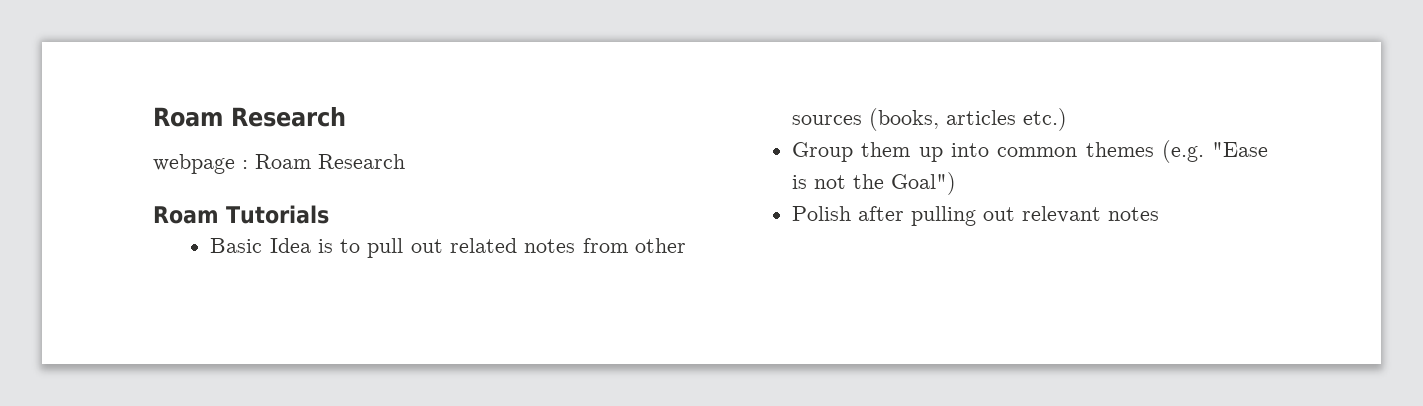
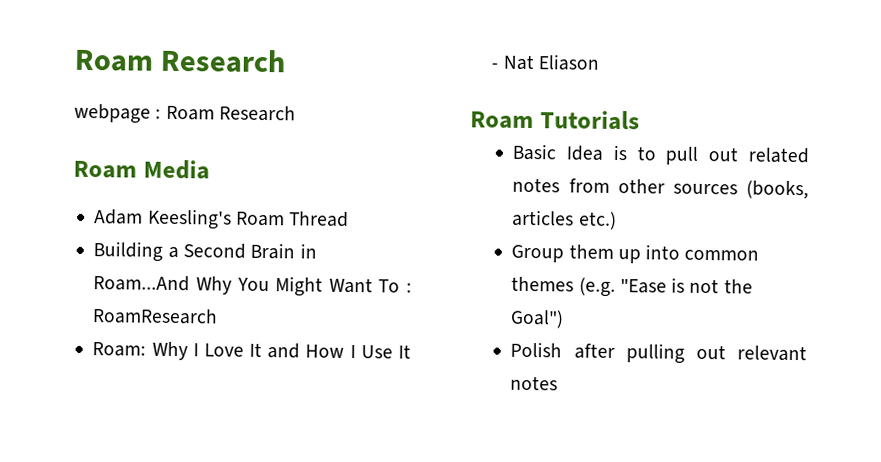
+ Roam Media
+ Adam Keesling's Roam Thread
+ Building a Second Brain in Roam...And Why You Might Want To : RoamResearch
+ Roam: Why I Love It and How I Use It - Nat Eliason

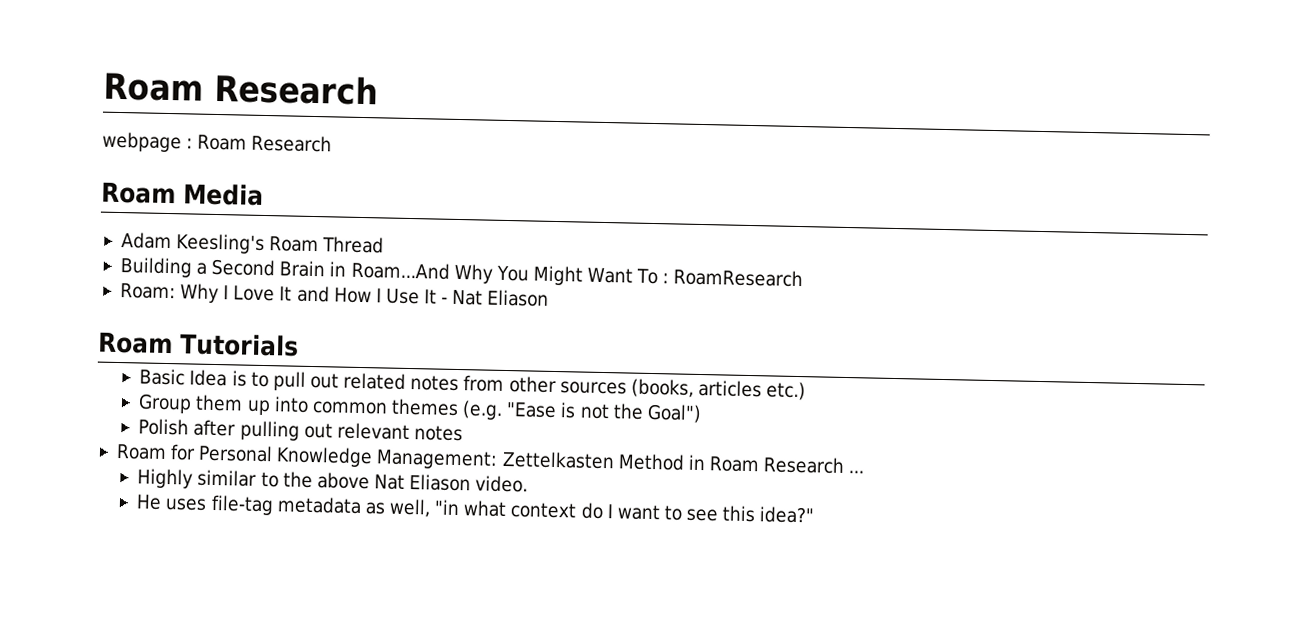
+ Roam for Personal Knowledge Management: Zettelkasten Method in Roam Research ...
+ Highly similar to the above Nat Eliason video.
+ He uses file-tag metadata as well, "in what context do I want to see this idea?"

